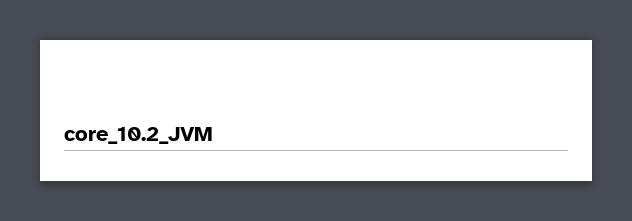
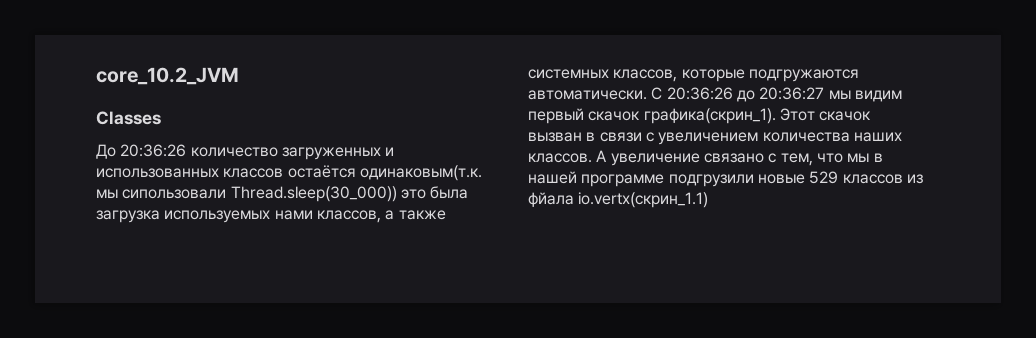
+ Classes
+ До 20:36:26 количество загруженных и использованных классов остаётся одинаковым(т.к. мы сипользовали Thread.sleep(30_000)) это была загрузка используемых нами классов, а также системных классов, которые подгружаются автоматически. С 20:36:26 до 20:36:27 мы видим первый скачок графика(скрин_1). Этот скачок вызван в связи с увеличением количества наших классов. А увеличение связано с тем, что мы в нашей программе подгрузили новые 529 классов из фйала io.vertx(скрин_1.1)

